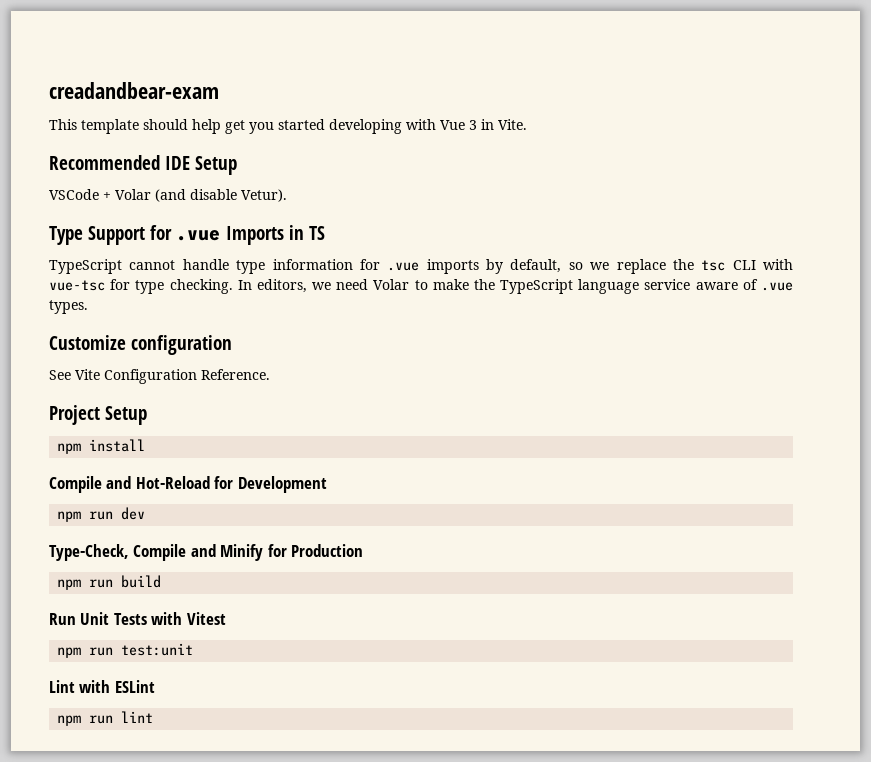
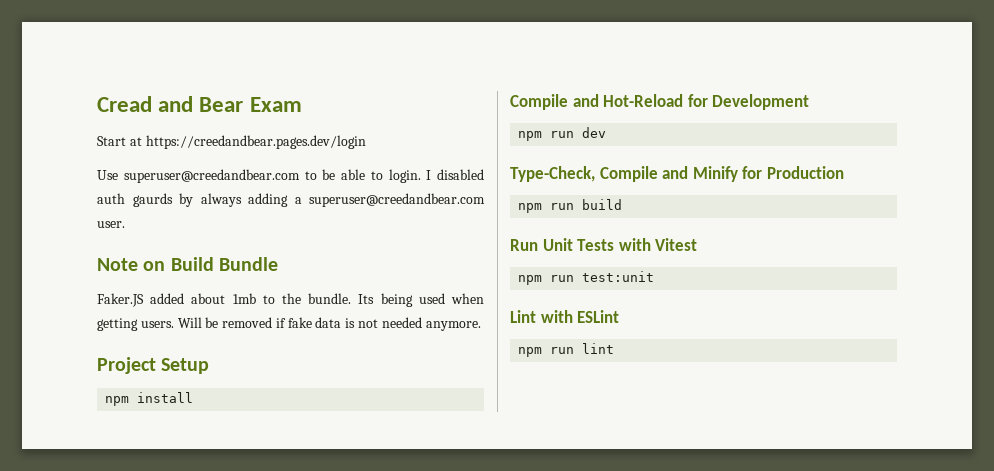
- creadandbear-exam
- This template should help get you started developing with Vue 3 in Vite.
- Recommended IDE Setup
- VSCode + Volar (and disable Vetur).
- Type Support for .vue Imports in TS
- TypeScript cannot handle type information for .vue imports by default, so we replace the tsc CLI with vue-tsc for type checking. In editors, we need Volar to make the TypeScript language service aware of .vue types.
- Customize configuration
- See Vite Configuration Reference.
+ Cread and Bear Exam
+ Start at https://creedandbear.pages.dev/login
+ Use superuser@creedandbear.com to be able to login. I disabled auth gaurds by always adding a superuser@creedandbear.com user.
+ Note on Build Bundle
+ Faker.JS added about 1mb to the bundle. Its being used when getting users. Will be removed if fake data is not needed anymore.

